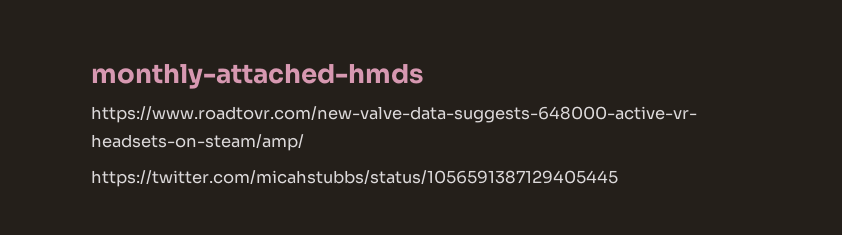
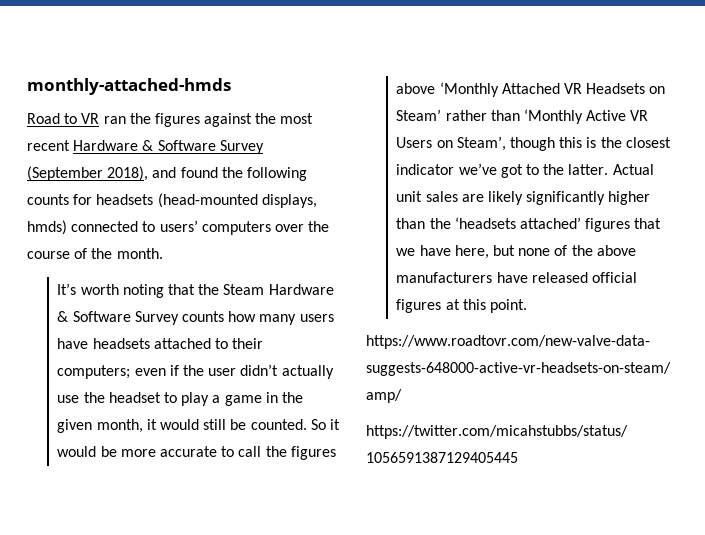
+ Road to VR ran the figures against the most recent Hardware & Software Survey (September 2018), and found the following counts for headsets (head-mounted displays, hmds) connected to users’ computers over the course of the month.
+ It’s worth noting that the Steam Hardware & Software Survey counts how many users have headsets attached to their computers; even if the user didn’t actually use the headset to play a game in the given month, it would still be counted. So it would be more accurate to call the figures above ‘Monthly Attached VR Headsets on Steam’ rather than ‘Monthly Active VR Users on Steam’, though this is the closest indicator we’ve got to the latter. Actual unit sales are likely significantly higher than the ‘headsets attached’ figures that we have here, but none of the above manufacturers have released official figures at this point.

